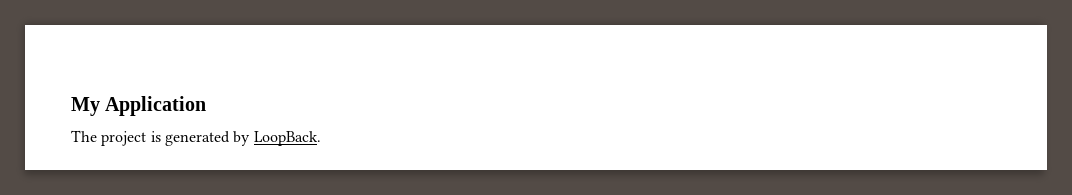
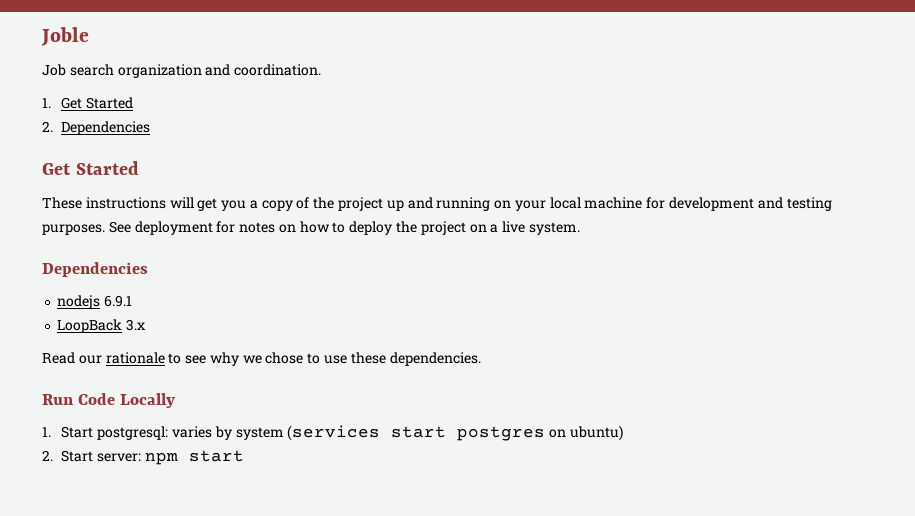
- My Application
- The project is generated by LoopBack.
+ Joble
+ Job search organization and coordination.
+ 1. Get Started
+ 2. Dependencies
+ Get Started
+ These instructions will get you a copy of the project up and running on your local machine for development and testing purposes. See deployment for notes on how to deploy the project on a live system.
+ Dependencies
+ nodejs 6.9.1
+ LoopBack 3.x
+ Read our rationale to see why we chose to use these dependencies.
+ Run Code Locally
+ 1. Start postgresql: varies by system (services start postgres on ubuntu)
+ 2. Start server: npm start

